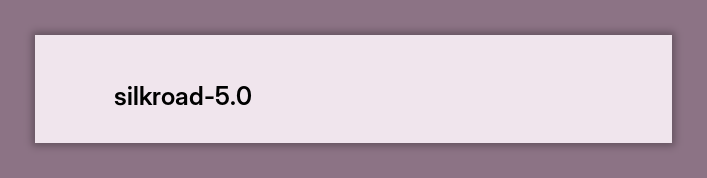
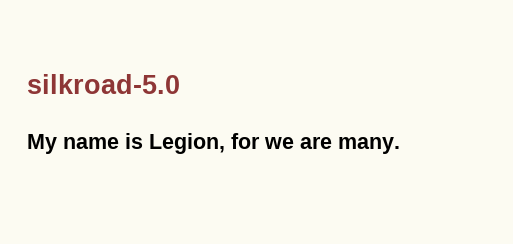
+ My name is Legion, for we are many.

